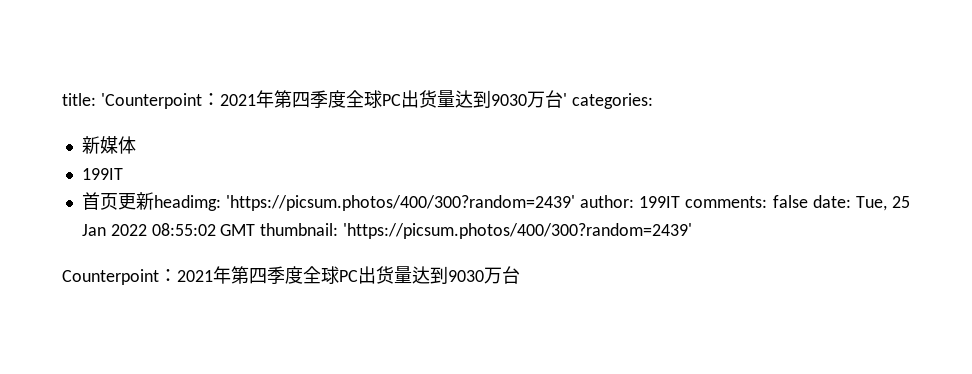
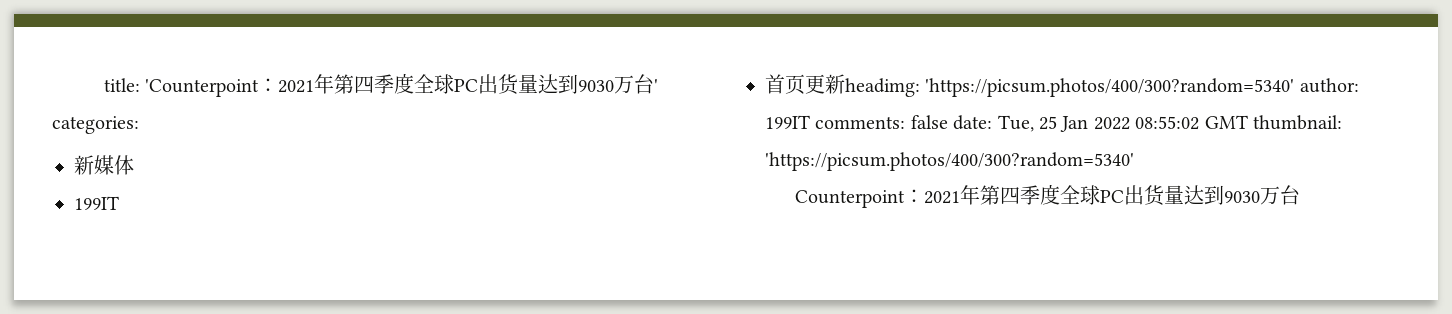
- 首页更新headimg: 'https://picsum.photos/400/300?random=2439' author: 199IT comments: false date: Tue, 25 Jan 2022 08:55:02 GMT thumbnail: 'https://picsum.photos/400/300?random=2439'
+ 首页更新headimg: 'https://picsum.photos/400/300?random=5340' author: 199IT comments: false date: Tue, 25 Jan 2022 08:55:02 GMT thumbnail: 'https://picsum.photos/400/300?random=5340'

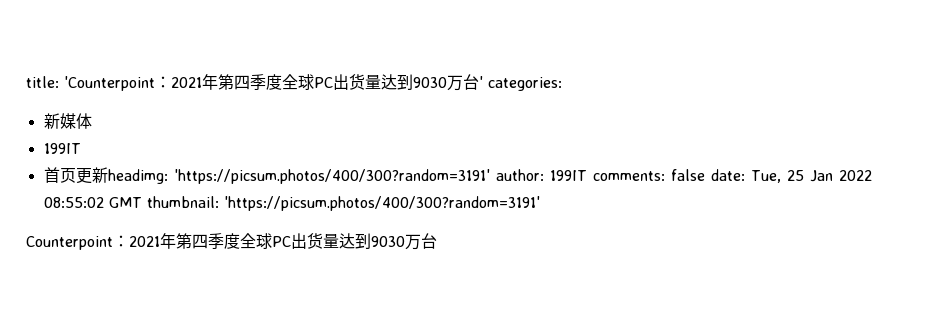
- 首页更新headimg: 'https://picsum.photos/400/300?random=5340' author: 199IT comments: false date: Tue, 25 Jan 2022 08:55:02 GMT thumbnail: 'https://picsum.photos/400/300?random=5340'
+ 首页更新headimg: 'https://picsum.photos/400/300?random=3191' author: 199IT comments: false date: Tue, 25 Jan 2022 08:55:02 GMT thumbnail: 'https://picsum.photos/400/300?random=3191'

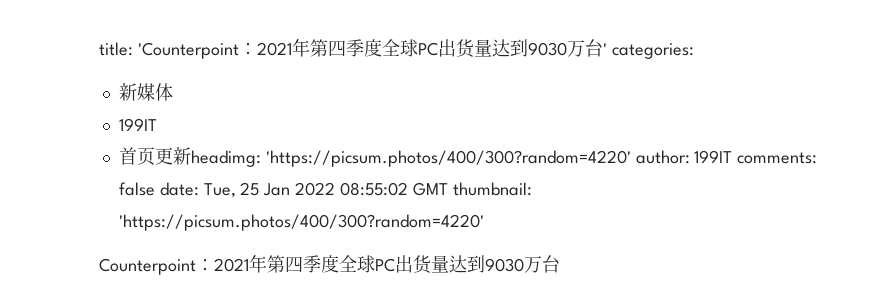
- 首页更新headimg: 'https://picsum.photos/400/300?random=3191' author: 199IT comments: false date: Tue, 25 Jan 2022 08:55:02 GMT thumbnail: 'https://picsum.photos/400/300?random=3191'
+ 首页更新headimg: 'https://picsum.photos/400/300?random=4220' author: 199IT comments: false date: Tue, 25 Jan 2022 08:55:02 GMT thumbnail: 'https://picsum.photos/400/300?random=4220'

